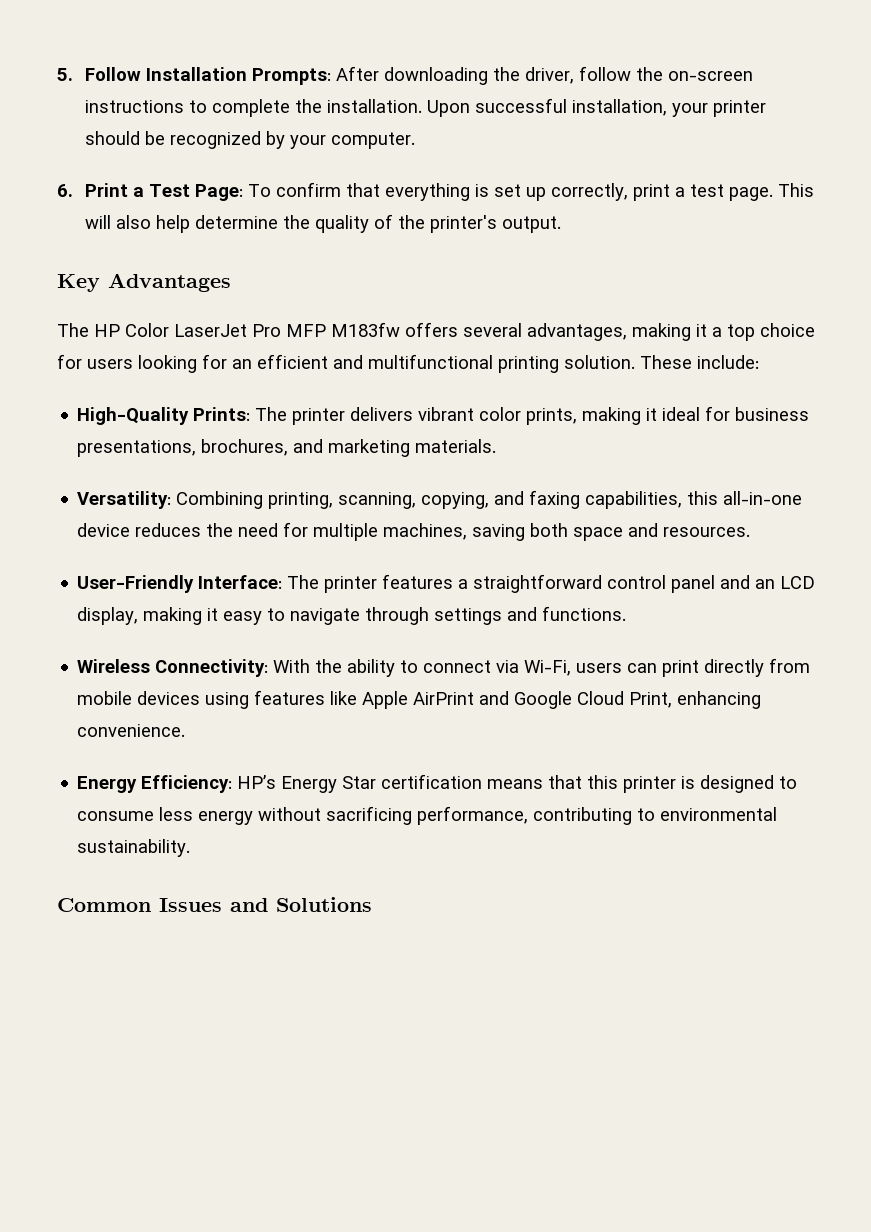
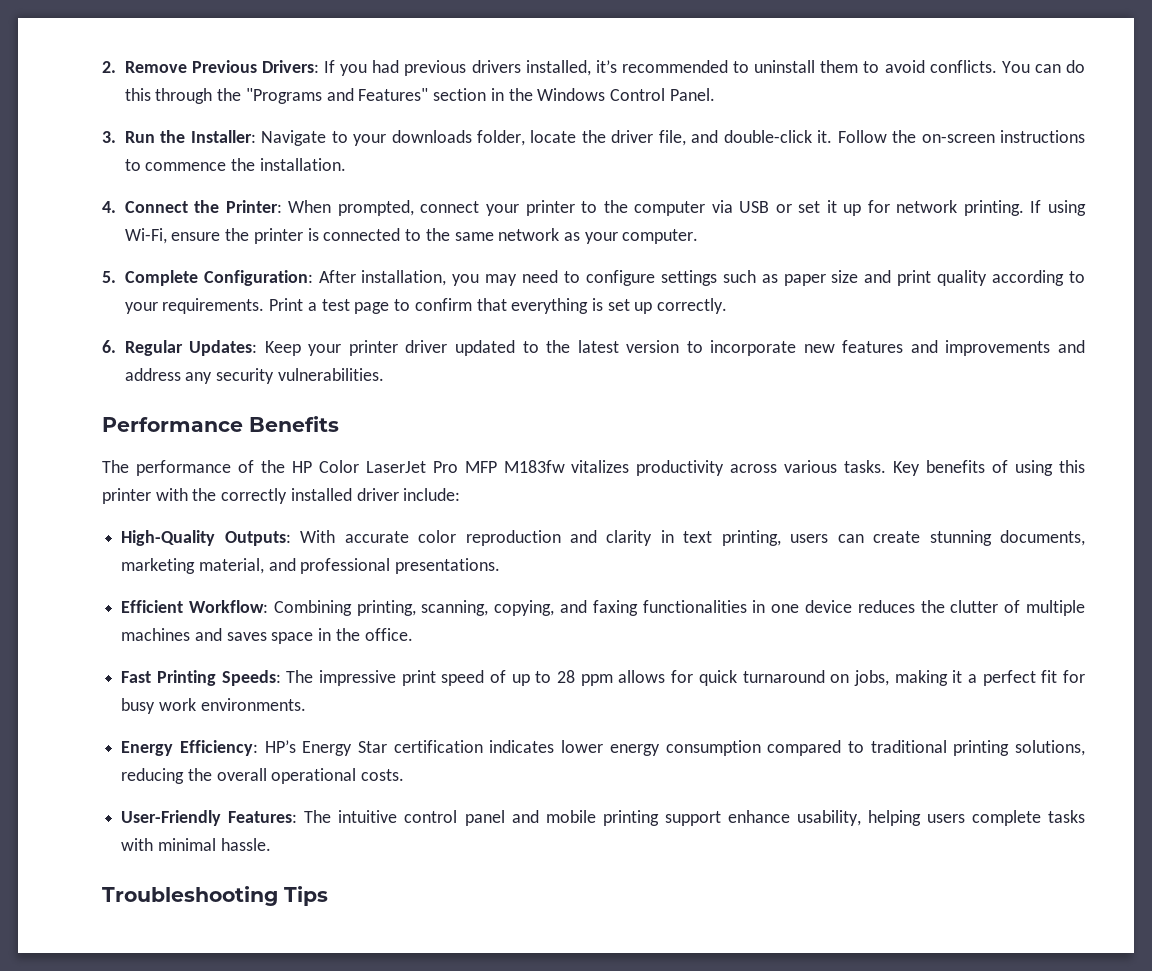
- 5. Follow Installation Prompts: After downloading the driver, follow the on-screen instructions to complete the installation. Upon successful installation, your printer should be recognized by your computer.
- 6. Print a Test Page: To confirm that everything is set up correctly, print a test page. This will also help determine the quality of the printer's output.
- Key Advantages
- The HP Color LaserJet Pro MFP M183fw offers several advantages, making it a top choice for users looking for an efficient and multifunctional printing solution. These include:
- High-Quality Prints: The printer delivers vibrant color prints, making it ideal for business presentations, brochures, and marketing materials.
- Versatility: Combining printing, scanning, copying, and faxing capabilities, this all-in-one device reduces the need for multiple machines, saving both space and resources.
- User-Friendly Interface: The printer features a straightforward control panel and an LCD display, making it easy to navigate through settings and functions.
- Wireless Connectivity: With the ability to connect via Wi-Fi, users can print directly from mobile devices using features like Apple AirPrint and Google Cloud Print, enhancing convenience.
+ 2. Remove Previous Drivers: If you had previous drivers installed, it’s recommended to uninstall them to avoid conflicts. You can do this through the "Programs and Features" section in the Windows Control Panel.
+ 3. Run the Installer: Navigate to your downloads folder, locate the driver file, and double-click it. Follow the on-screen instructions to commence the installation.
+ 4. Connect the Printer: When prompted, connect your printer to the computer via USB or set it up for network printing. If using Wi-Fi, ensure the printer is connected to the same network as your computer.
+ 5. Complete Configuration: After installation, you may need to configure settings such as paper size and print quality according to your requirements. Print a test page to confirm that everything is set up correctly.
+ 6. Regular Updates: Keep your printer driver updated to the latest version to incorporate new features and improvements and address any security vulnerabilities.
+ Performance Benefits
+ The performance of the HP Color LaserJet Pro MFP M183fw vitalizes productivity across various tasks. Key benefits of using this printer with the correctly installed driver include:
+ High-Quality Outputs: With accurate color reproduction and clarity in text printing, users can create stunning documents, marketing material, and professional presentations.
+ Efficient Workflow: Combining printing, scanning, copying, and faxing functionalities in one device reduces the clutter of multiple machines and saves space in the office.
+ Fast Printing Speeds: The impressive print speed of up to 28 ppm allows for quick turnaround on jobs, making it a perfect fit for busy work environments.
- Energy Efficiency: HP’s Energy Star certification means that this printer is designed to consume less energy without sacrificing performance, contributing to environmental sustainability.
- Common Issues and Solutions
+ Energy Efficiency: HP’s Energy Star certification indicates lower energy consumption compared to traditional printing solutions, reducing the overall operational costs.
+ User-Friendly Features: The intuitive control panel and mobile printing support enhance usability, helping users complete tasks with minimal hassle.
+ Troubleshooting Tips

